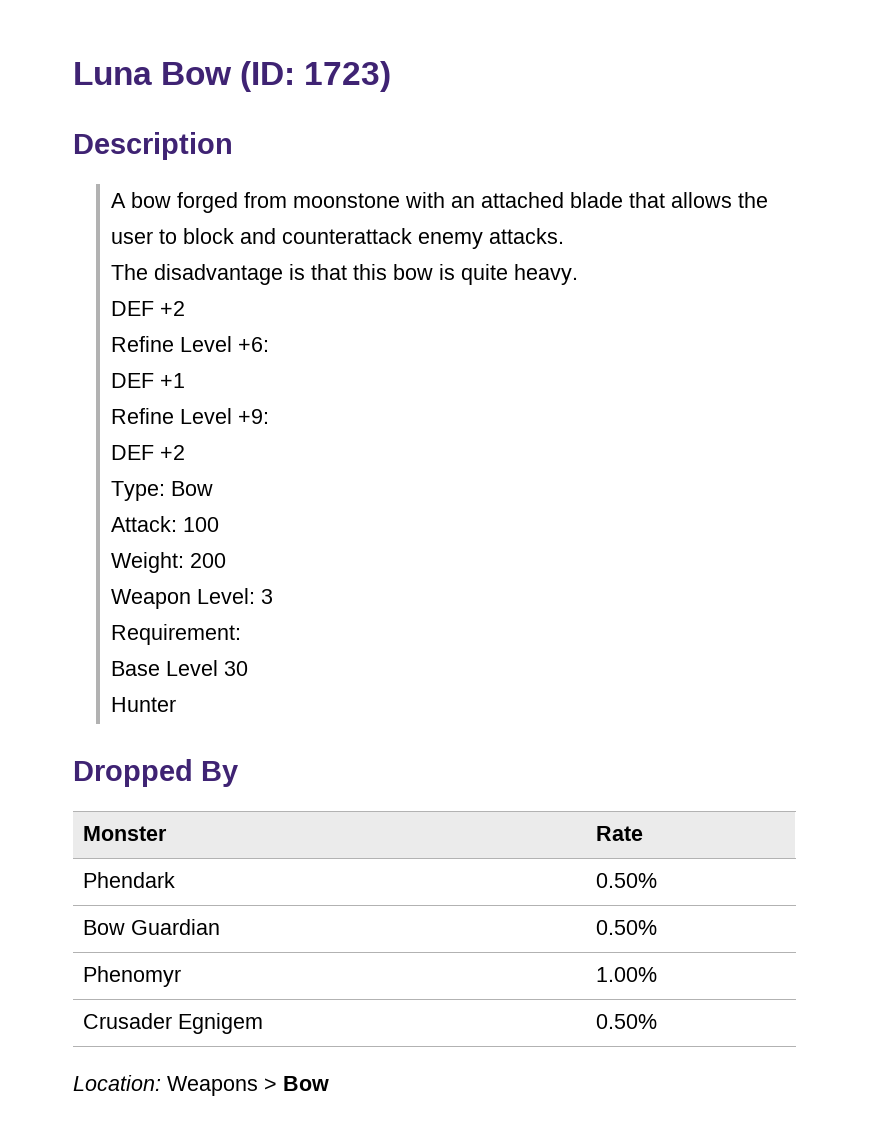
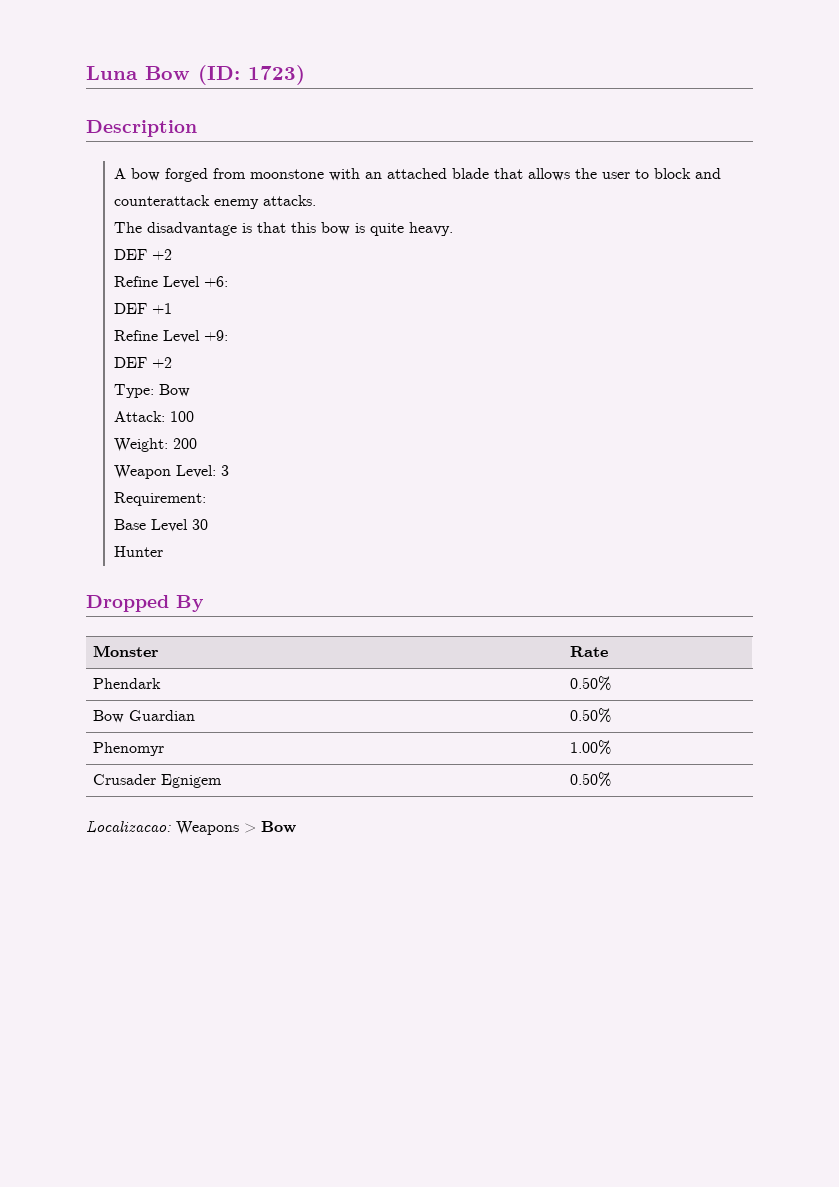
- Location: Weapons > Bow
+ Localizacao: Weapons > Bow

